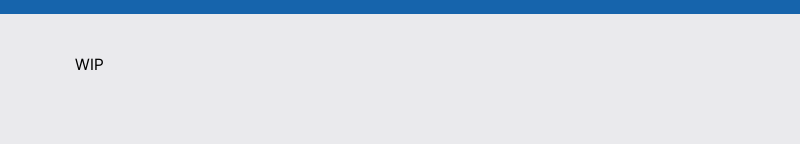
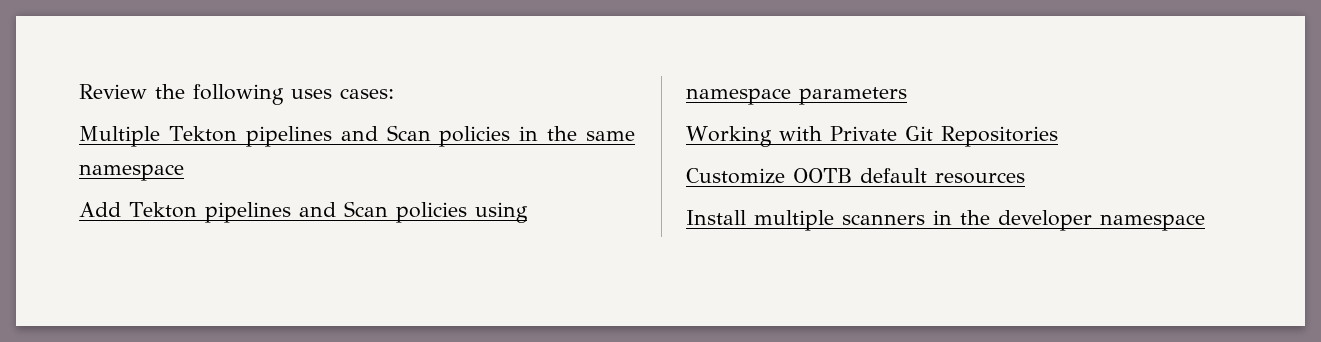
- WIP
+ Review the following uses cases:
+ Multiple Tekton pipelines and Scan policies in the same namespace
+ Add Tekton pipelines and Scan policies using namespace parameters
+ Working with Private Git Repositories
+ Customize OOTB default resources
+ Install multiple scanners in the developer namespace

